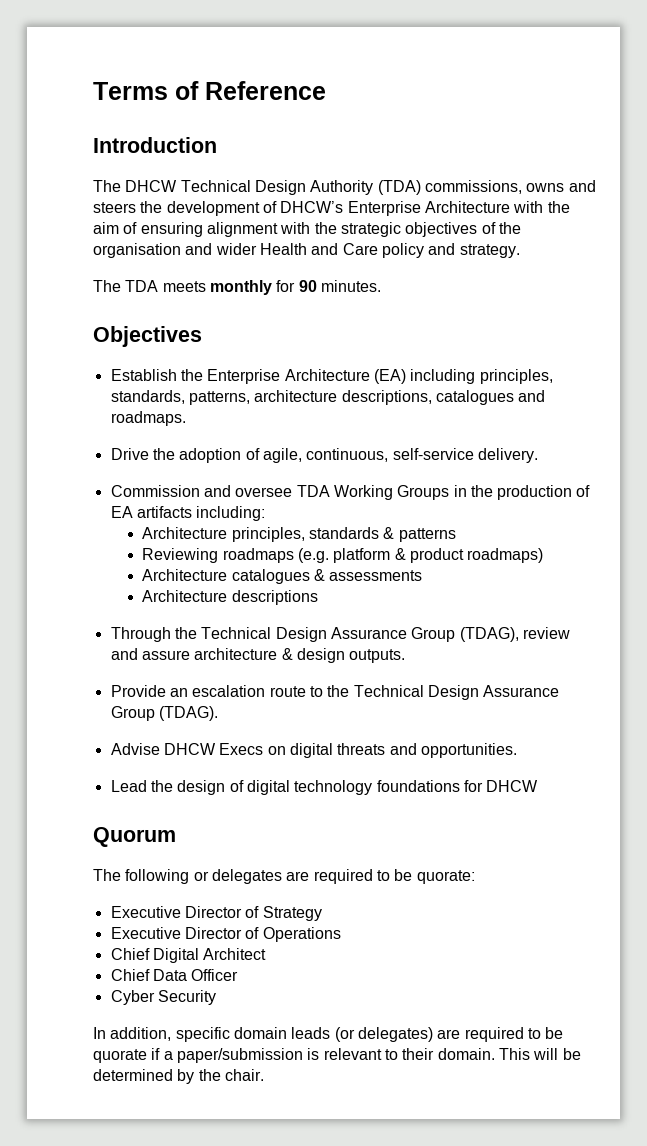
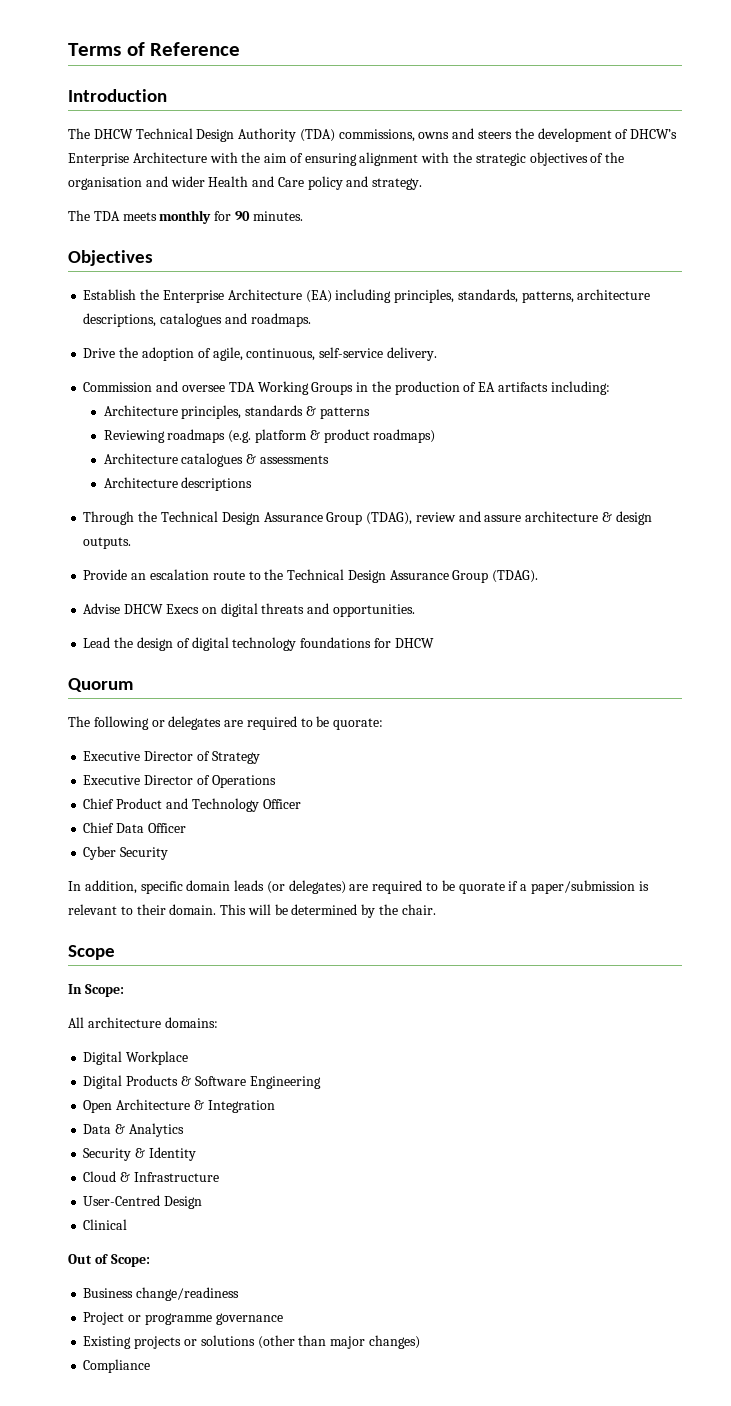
- Chief Digital Architect
+ Chief Product and Technology Officer
+ Scope
+ In Scope:
+ All architecture domains:
+ Digital Workplace
+ Digital Products & Software Engineering
+ Open Architecture & Integration
+ Data & Analytics
+ Security & Identity
+ Cloud & Infrastructure
+ User-Centred Design
+ Clinical
+ Out of Scope:
+ Business change/readiness
+ Project or programme governance
+ Existing projects or solutions (other than major changes)
+ Compliance

